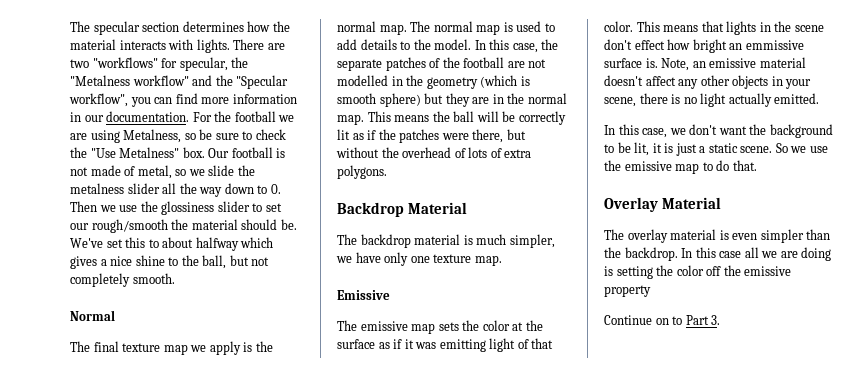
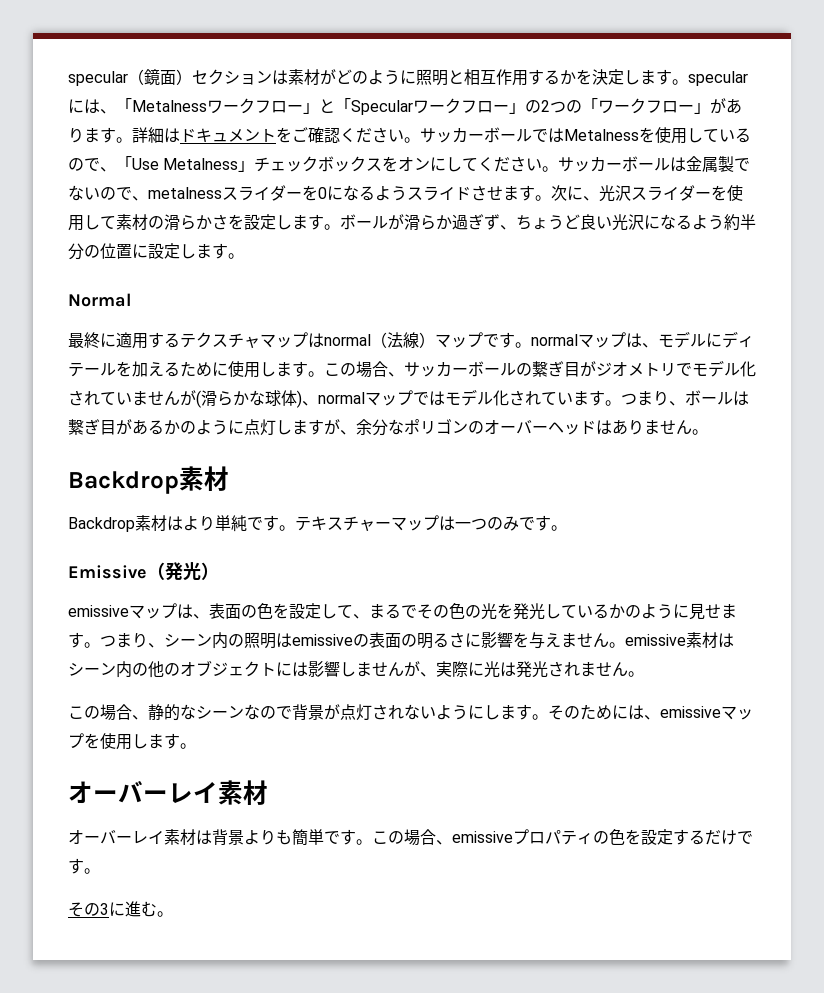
- The specular section determines how the material interacts with lights. There are two "workflows" for specular, the "Metalness workflow" and the "Specular workflow", you can find more information in our documentation. For the football we are using Metalness, so be sure to check the "Use Metalness" box. Our football is not made of metal, so we slide the metalness slider all the way down to 0. Then we use the glossiness slider to set our rough/smooth the material should be. We've set this to about halfway which gives a nice shine to the ball, but not completely smooth.
+ specular（鏡面）セクションは素材がどのように照明と相互作用するかを決定します。specularには、「Metalnessワークフロー」と「Specularワークフロー」の2つの「ワークフロー」があります。詳細はドキュメントをご確認ください。サッカーボールではMetalnessを使用しているので、「Use Metalness」チェックボックスをオンにしてください。サッカーボールは金属製でないので、metalnessスライダーを0になるようスライドさせます。次に、光沢スライダーを使用して素材の滑らかさを設定します。ボールが滑らか過ぎず、ちょうど良い光沢になるよう約半分の位置に設定します。
  Normal
- The final texture map we apply is the normal map. The normal map is used to add details to the model. In this case, the separate patches of the football are not modelled in the geometry (which is smooth sphere) but they are in the normal map. This means the ball will be correctly lit as if the patches were there, but without the overhead of lots of extra polygons.
- Backdrop Material
- The backdrop material is much simpler, we have only one texture map.
- Emissive
- The emissive map sets the color at the surface as if it was emitting light of that color. This means that lights in the scene don't effect how bright an emmissive surface is. Note, an emissive material doesn't affect any other objects in your scene, there is no light actually emitted.
- In this case, we don't want the background to be lit, it is just a static scene. So we use the emissive map to do that.
- Overlay Material
- The overlay material is even simpler than the backdrop. In this case all we are doing is setting the color off the emissive property
- Continue on to Part 3.
+ 最終に適用するテクスチャマップはnormal（法線）マップです。normalマップは、モデルにディテールを加えるために使用します。この場合、サッカーボールの繋ぎ目がジオメトリでモデル化されていませんが(滑らかな球体)、normalマップではモデル化されています。つまり、ボールは繋ぎ目があるかのように点灯しますが、余分なポリゴンのオーバーヘッドはありません。
+ Backdrop素材
+ Backdrop素材はより単純です。テキスチャーマップは一つのみです。
+ Emissive（発光）
+ emissiveマップは、表面の色を設定して、まるでその色の光を発光しているかのように見せます。つまり、シーン内の照明はemissiveの表面の明るさに影響を与えません。emissive素材はシーン内の他のオブジェクトには影響しませんが、実際に光は発光されません。
+ この場合、静的なシーンなので背景が点灯されないようにします。そのためには、emissiveマップを使用します。
+ オーバーレイ素材
+ オーバーレイ素材は背景よりも簡単です。この場合、emissiveプロパティの色を設定するだけです。
+ その3に進む。

